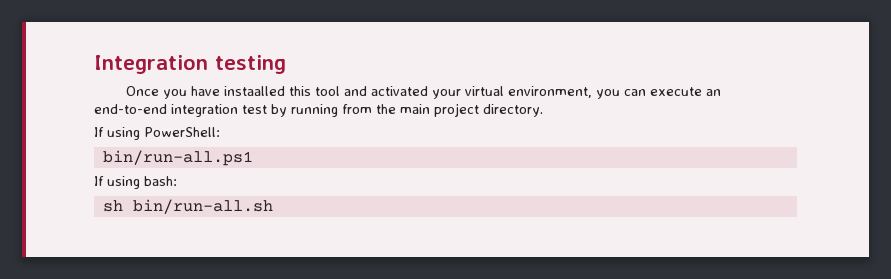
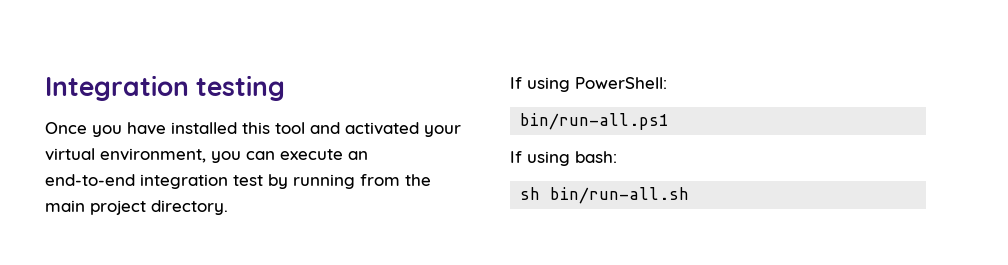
- Once you have instaalled this tool and activated your virtual environment, you can execute an end-to-end integration test by running from the main project directory.
+ Once you have installed this tool and activated your virtual environment, you can execute an end-to-end integration test by running from the main project directory.

